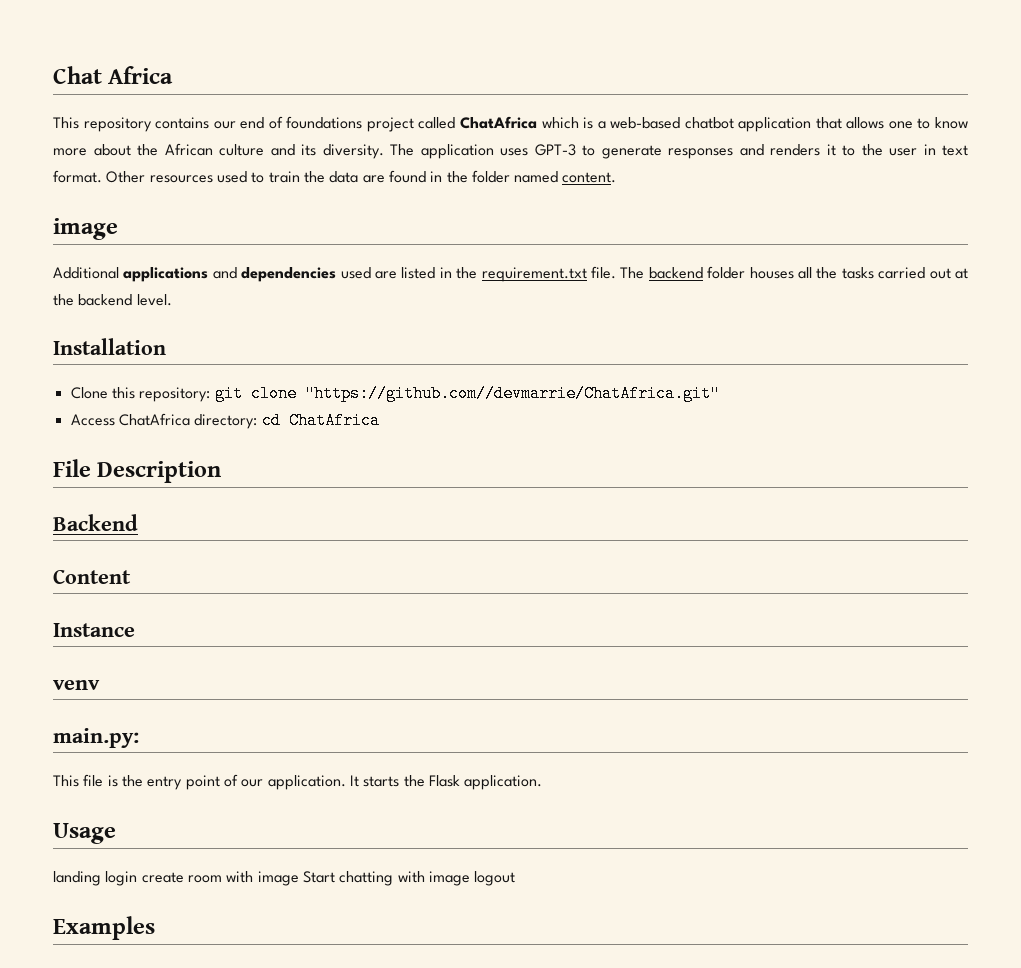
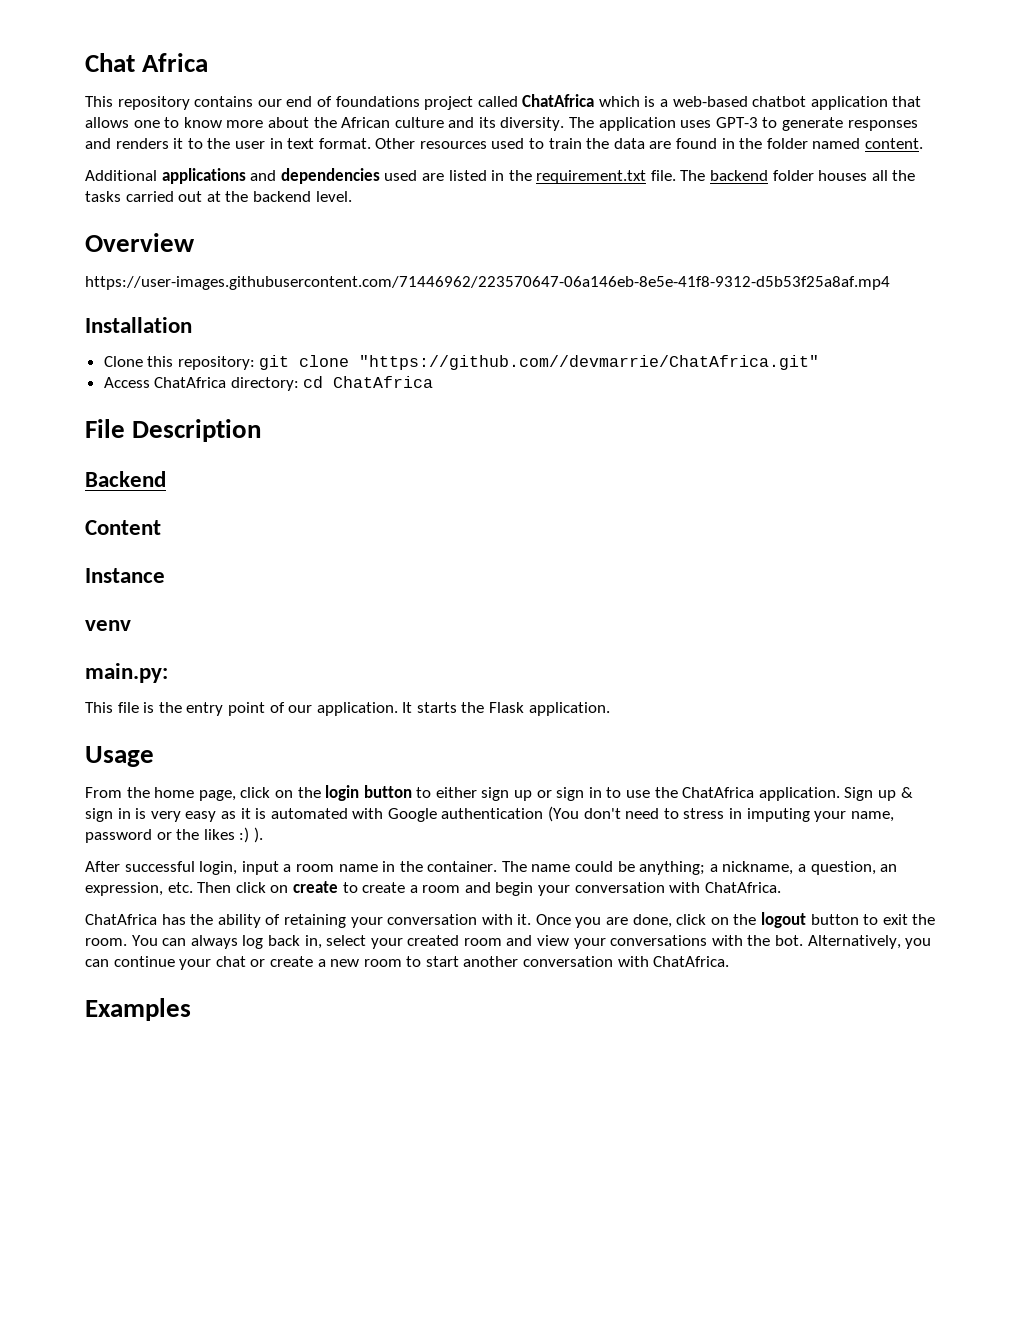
  Other resources used to train the data are found in the folder named content.
- image
+ Overview
+ https://user-images.githubusercontent.com/71446962/223570647-06a146eb-8e5e-41f8-9312-d5b53f25a8af.mp4
- landing login create room with image Start chatting with image logout
+ From the home page, click on the login button to either sign up or sign in to use the ChatAfrica application. Sign up & sign in is very easy as it is automated with Google authentication (You don't need to stress in imputing your name, password or the likes :) ).
+ After successful login, input a room name in the container. The name could be anything; a nickname, a question, an expression, etc. Then click on create to create a room and begin your conversation with ChatAfrica.
+ ChatAfrica has the ability of retaining your conversation with it. Once you are done, click on the logout button to exit the room. You can always log back in, select your created room and view your conversations with the bot. Alternatively, you can continue your chat or create a new room to start another conversation with ChatAfrica.

